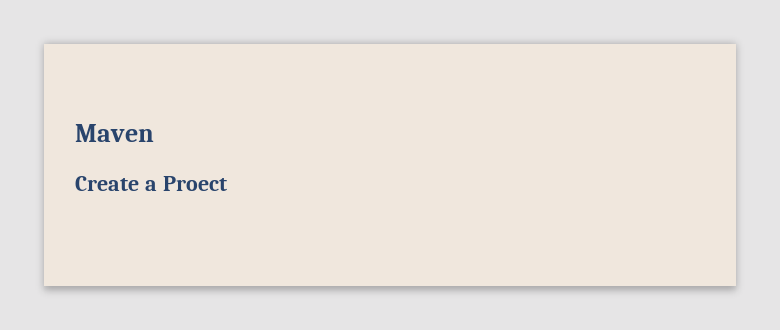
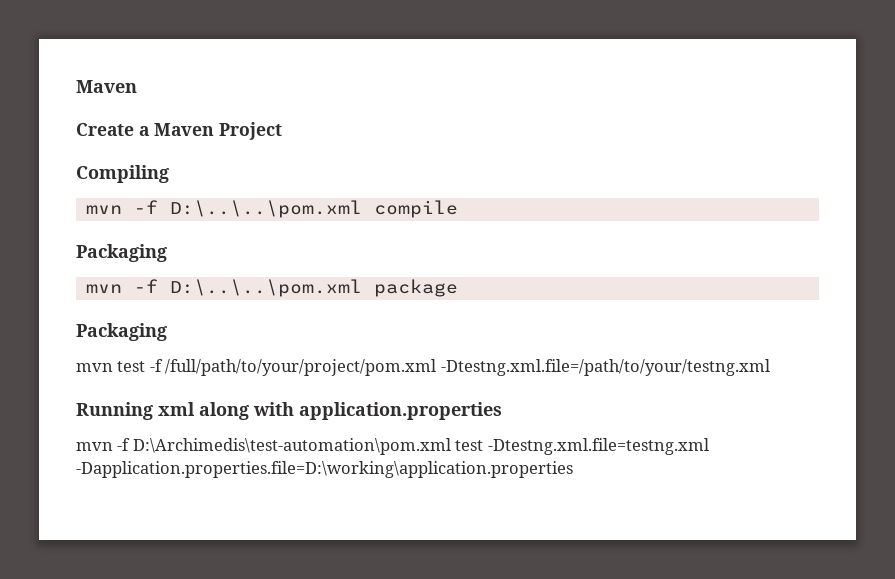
- Create a Proect
+ Create a Maven Project
+ Compiling
+ mvn -f D:\..\..\pom.xml compile
+ Packaging
+ mvn -f D:\..\..\pom.xml package
+ Packaging
+ mvn test -f /full/path/to/your/project/pom.xml -Dtestng.xml.file=/path/to/your/testng.xml
+ Running xml along with application.properties
+ mvn -f D:\Archimedis\test-automation\pom.xml test -Dtestng.xml.file=testng.xml -Dapplication.properties.file=D:\working\application.properties

